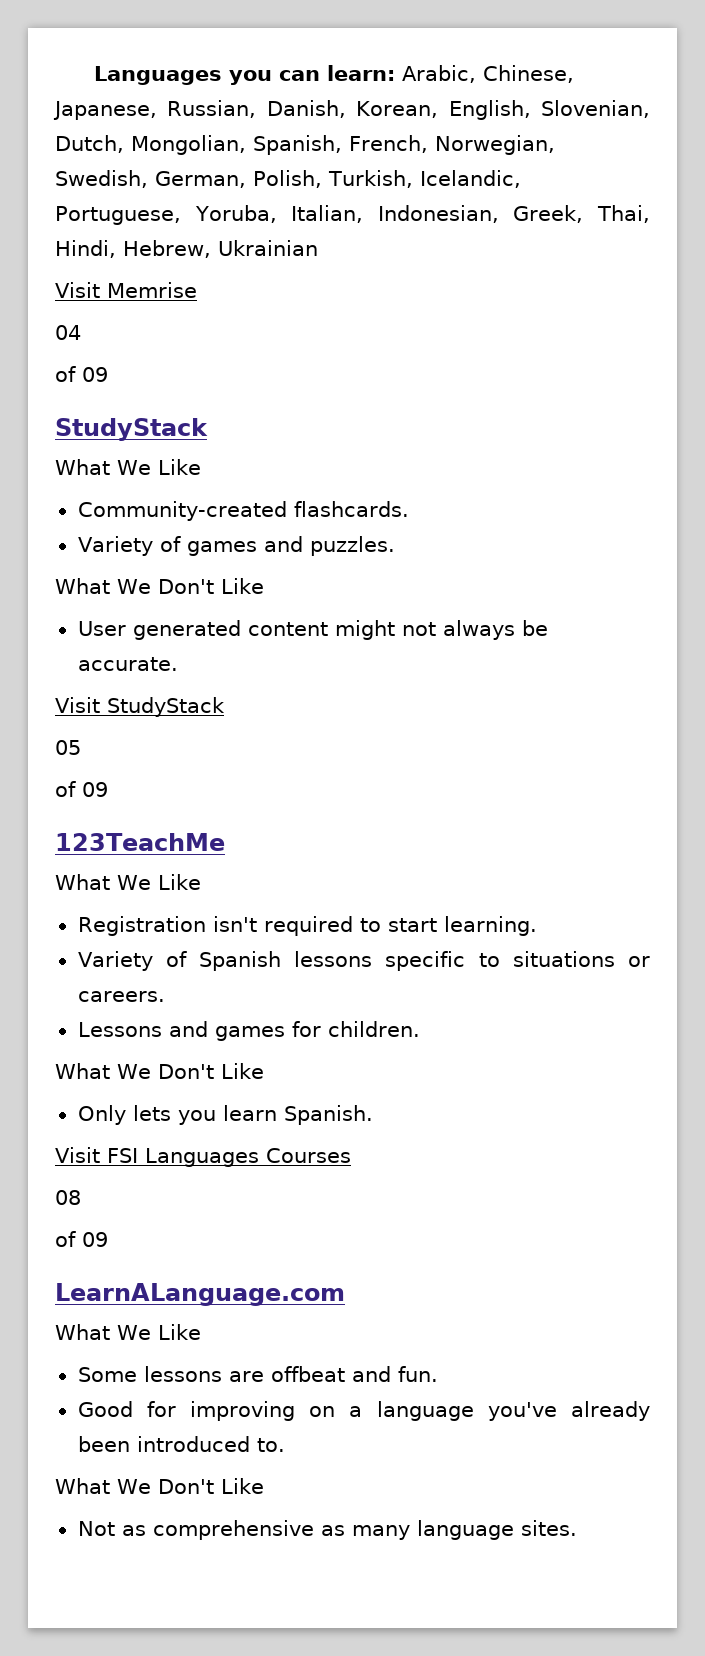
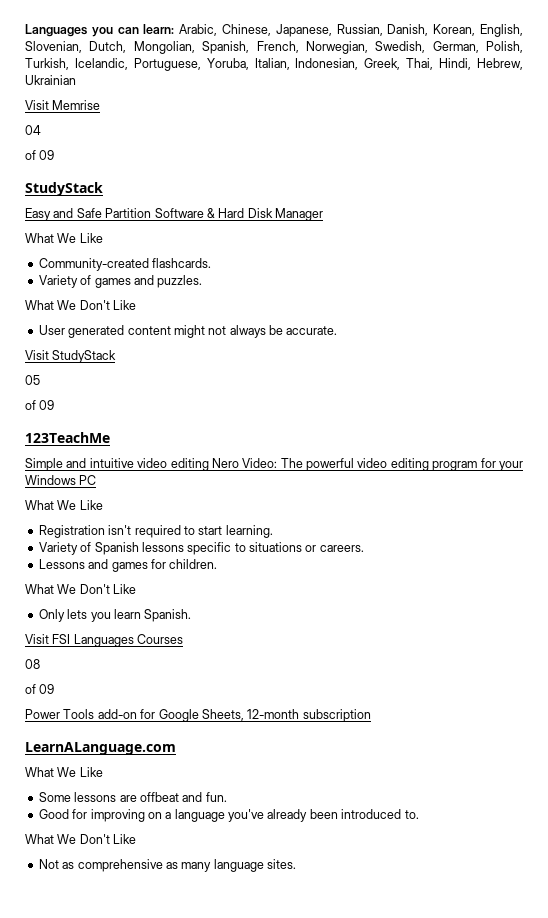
+ Easy and Safe Partition Software & Hard Disk Manager
+ Simple and intuitive video editing Nero Video: The powerful video editing program for your Windows PC
+ Power Tools add-on for Google Sheets, 12-month subscription

